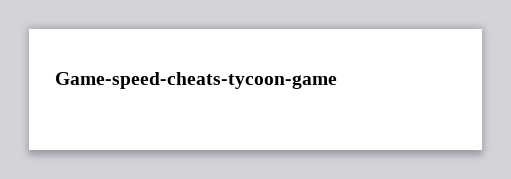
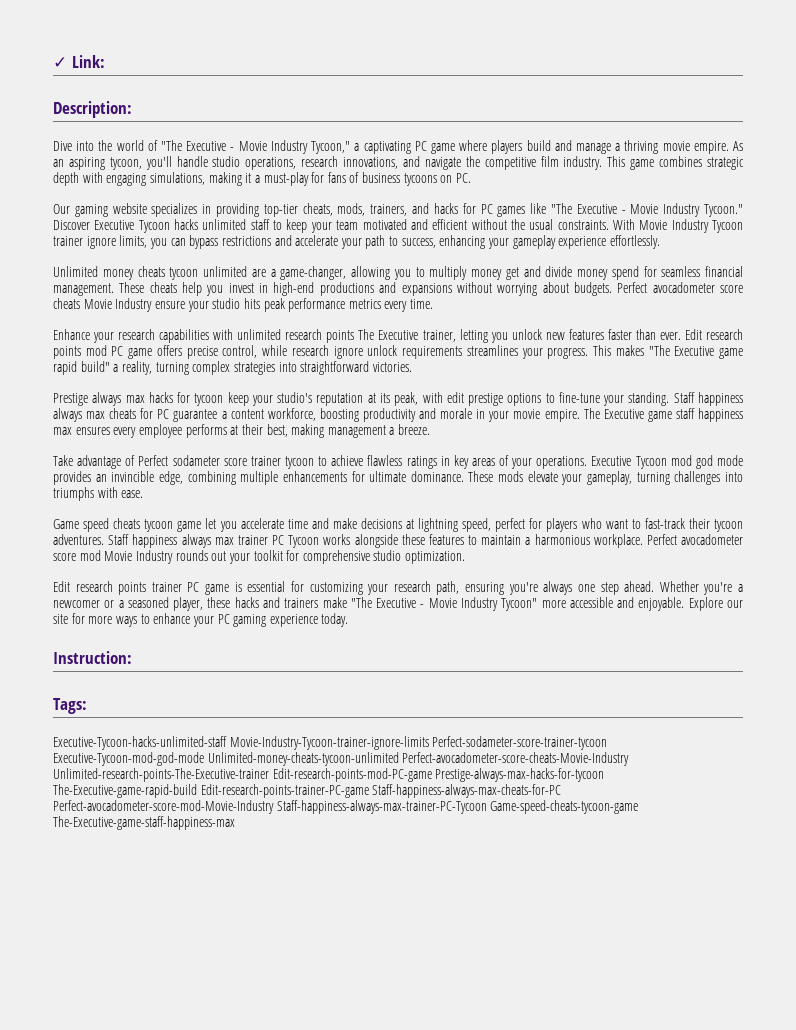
- Game-speed-cheats-tycoon-game
+ ✓ Link:
+ Description:
+ Dive into the world of "The Executive - Movie Industry Tycoon," a captivating PC game where players build and manage a thriving movie empire. As an aspiring tycoon, you'll handle studio operations, research innovations, and navigate the competitive film industry. This game combines strategic depth with engaging simulations, making it a must-play for fans of business tycoons on PC.
+ Our gaming website specializes in providing top-tier cheats, mods, trainers, and hacks for PC games like "The Executive - Movie Industry Tycoon." Discover Executive Tycoon hacks unlimited staff to keep your team motivated and efficient without the usual constraints. With Movie Industry Tycoon trainer ignore limits, you can bypass restrictions and accelerate your path to success, enhancing your gameplay experience effortlessly.
+ Unlimited money cheats tycoon unlimited are a game-changer, allowing you to multiply money get and divide money spend for seamless financial management. These cheats help you invest in high-end productions and expansions without worrying about budgets. Perfect avocadometer score cheats Movie Industry ensure your studio hits peak performance metrics every time.
+ Enhance your research capabilities with unlimited research points The Executive trainer, letting you unlock new features faster than ever. Edit research points mod PC game offers precise control, while research ignore unlock requirements streamlines your progress. This makes "The Executive game rapid build" a reality, turning complex strategies into straightforward victories.
+ Prestige always max hacks for tycoon keep your studio's reputation at its peak, with edit prestige options to fine-tune your standing. Staff happiness always max cheats for PC guarantee a content workforce, boosting productivity and morale in your movie empire. The Executive game staff happiness max ensures every employee performs at their best, making management a breeze.
+ Take advantage of Perfect sodameter score trainer tycoon to achieve flawless ratings in key areas of your operations. Executive Tycoon mod god mode provides an invincible edge, combining multiple enhancements for ultimate dominance. These mods elevate your gameplay, turning challenges into triumphs with ease.
+ Game speed cheats tycoon game let you accelerate time and make decisions at lightning speed, perfect for players who want to fast-track their tycoon adventures. Staff happiness always max trainer PC Tycoon works alongside these features to maintain a harmonious workplace. Perfect avocadometer score mod Movie Industry rounds out your toolkit for comprehensive studio optimization.
+ Edit research points trainer PC game is essential for customizing your research path, ensuring you're always one step ahead. Whether you're a newcomer or a seasoned player, these hacks and trainers make "The Executive - Movie Industry Tycoon" more accessible and enjoyable. Explore our site for more ways to enhance your PC gaming experience today.
+ Instruction:
+ Tags:
+ Executive-Tycoon-hacks-unlimited-staff Movie-Industry-Tycoon-trainer-ignore-limits Perfect-sodameter-score-trainer-tycoon Executive-Tycoon-mod-god-mode Unlimited-money-cheats-tycoon-unlimited Perfect-avocadometer-score-cheats-Movie-Industry Unlimited-research-points-The-Executive-trainer Edit-research-points-mod-PC-game Prestige-always-max-hacks-for-tycoon The-Executive-game-rapid-build Edit-research-points-trainer-PC-game Staff-happiness-always-max-cheats-for-PC Perfect-avocadometer-score-mod-Movie-Industry Staff-happiness-always-max-trainer-PC-Tycoon Game-speed-cheats-tycoon-game The-Executive-game-staff-happiness-max

